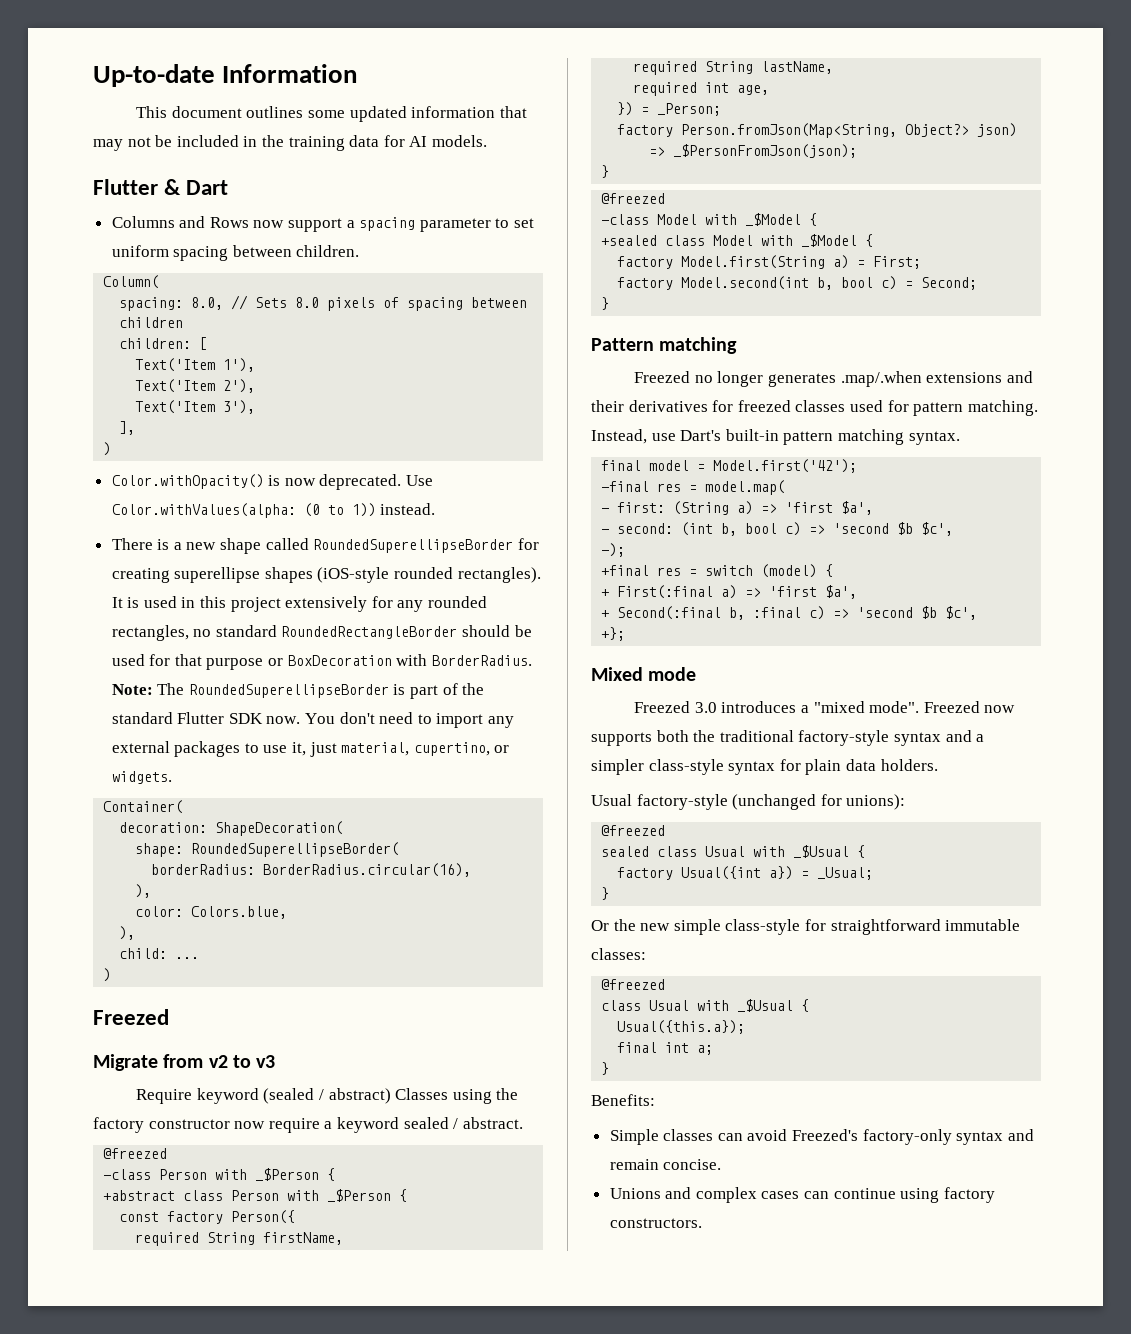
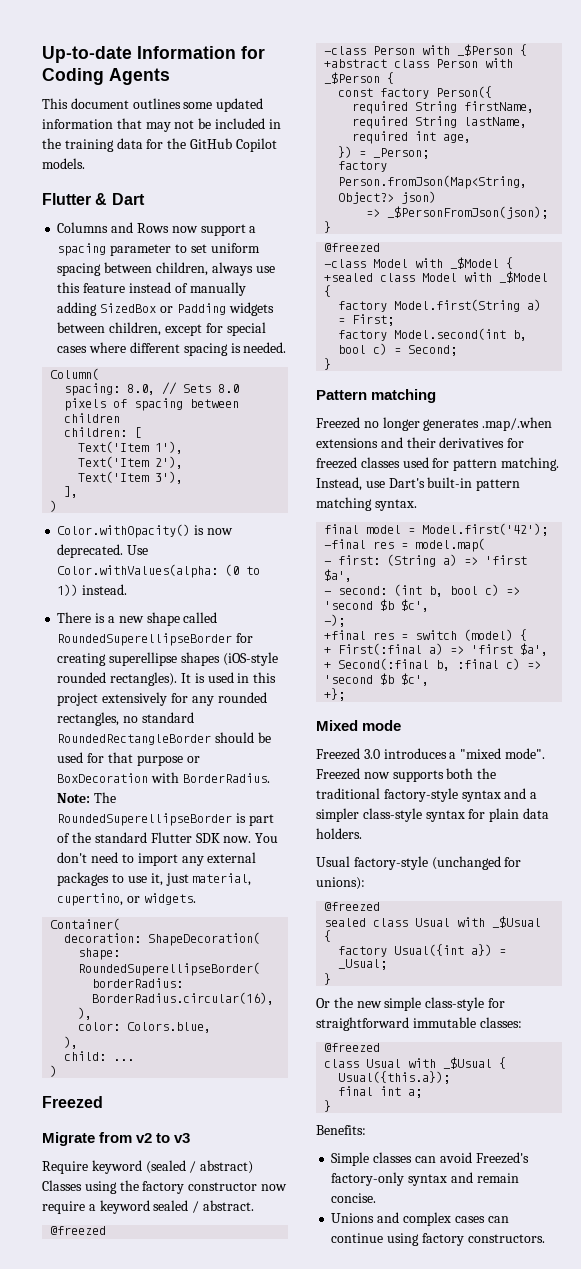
- Up-to-date Information
+ Up-to-date Information for Coding Agents
- This document outlines some updated information that may not be included in the training data for AI models.
+ This document outlines some updated information that may not be included in the training data for the GitHub Copilot models.
- Columns and Rows now support a spacing parameter to set uniform spacing between children.
+ Columns and Rows now support a spacing parameter to set uniform spacing between children, always use this feature instead of manually adding SizedBox or Padding widgets between children, except for special cases where different spacing is needed.

